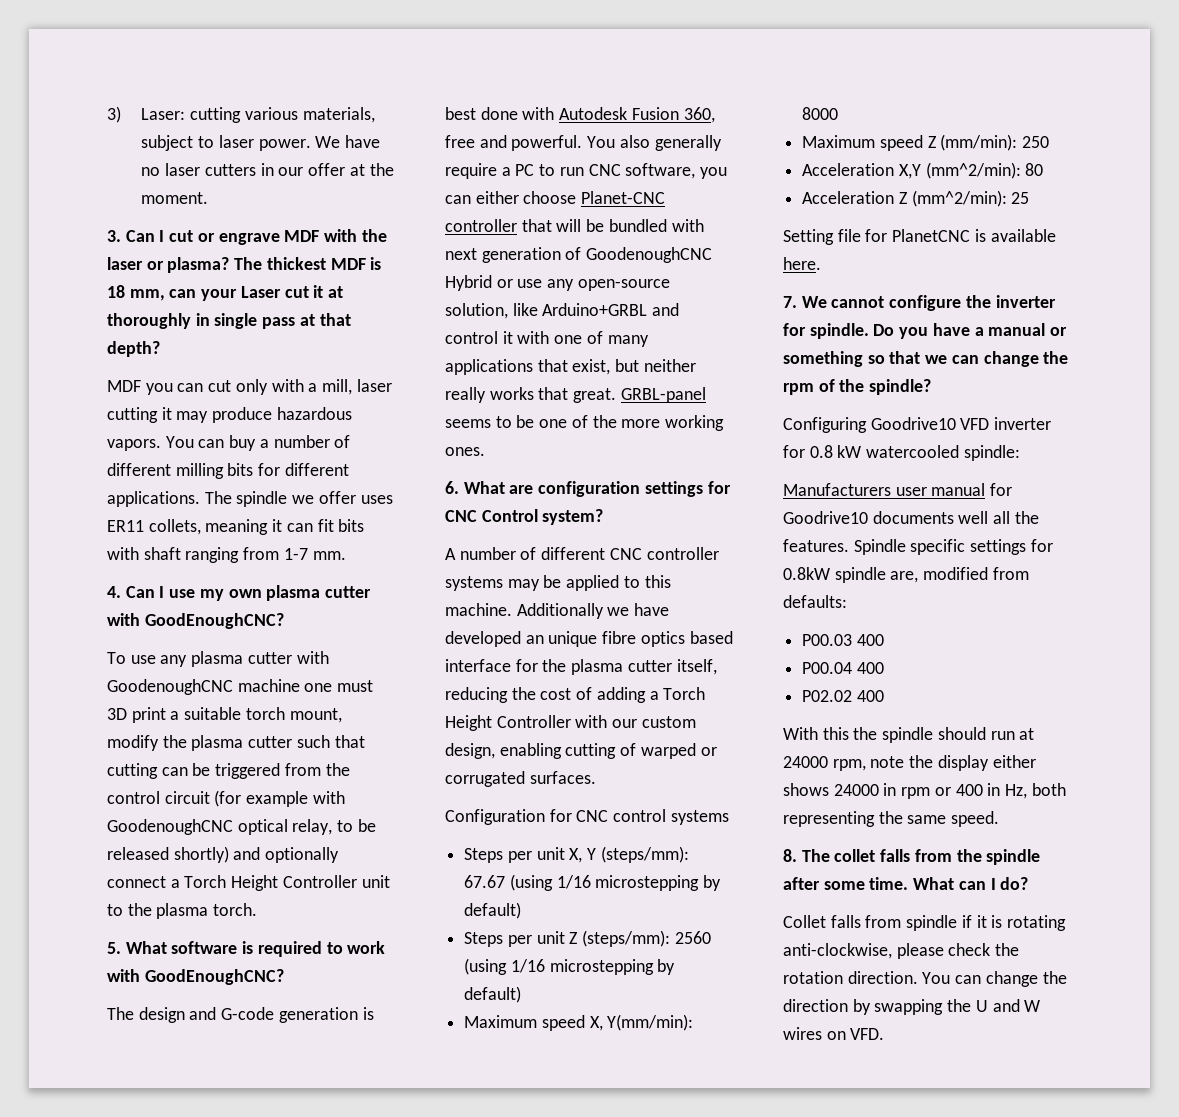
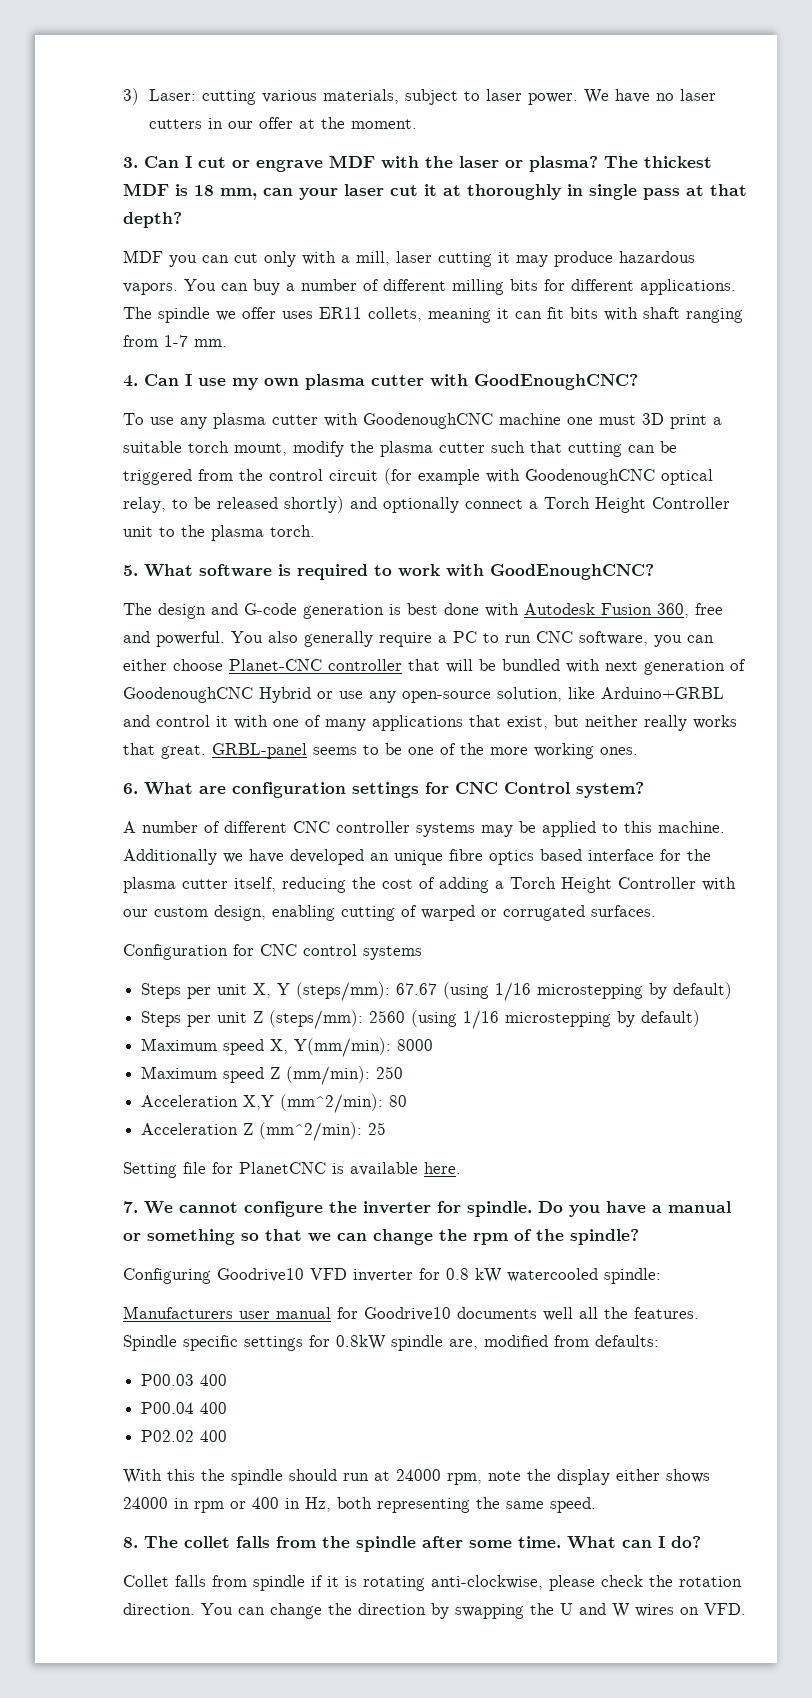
- The thickest MDF is 18 mm, can your Laser cut it at thoroughly in single pass at that depth?
+ The thickest MDF is 18 mm, can your laser cut it at thoroughly in single pass at that depth?

